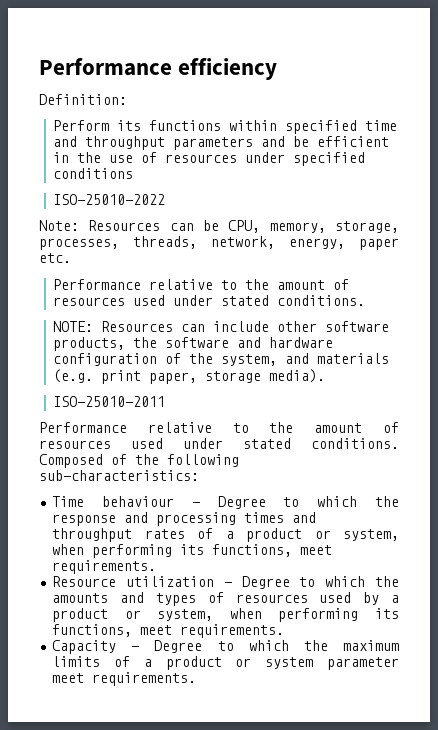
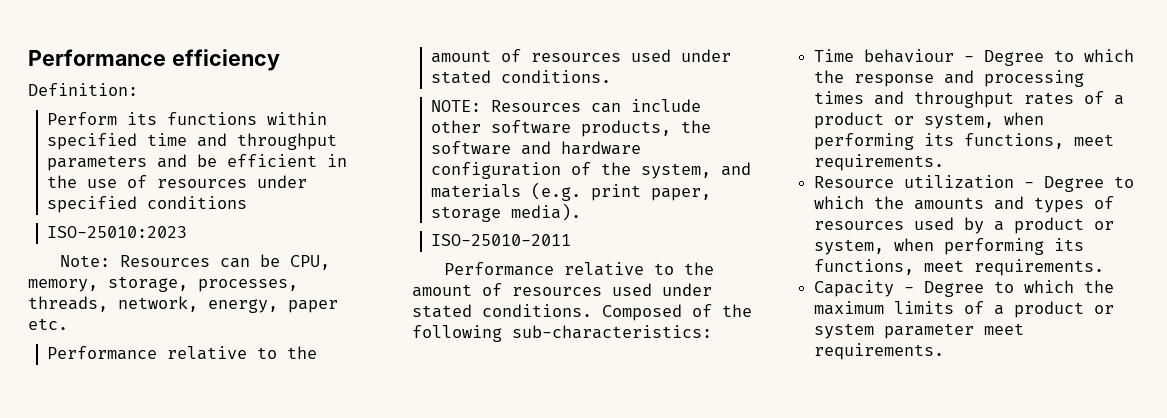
- ISO-25010-2022
+ ISO-25010:2023

